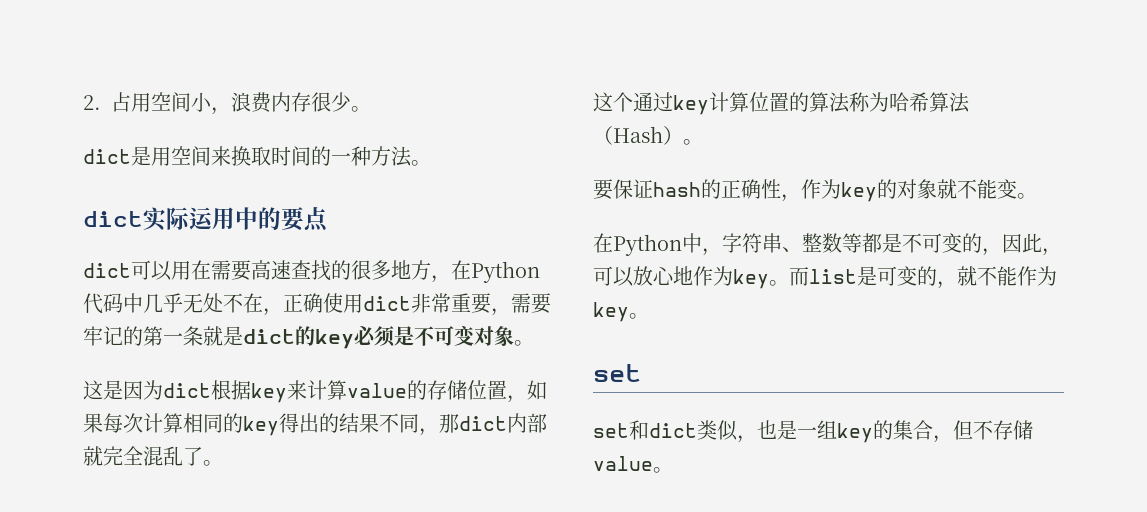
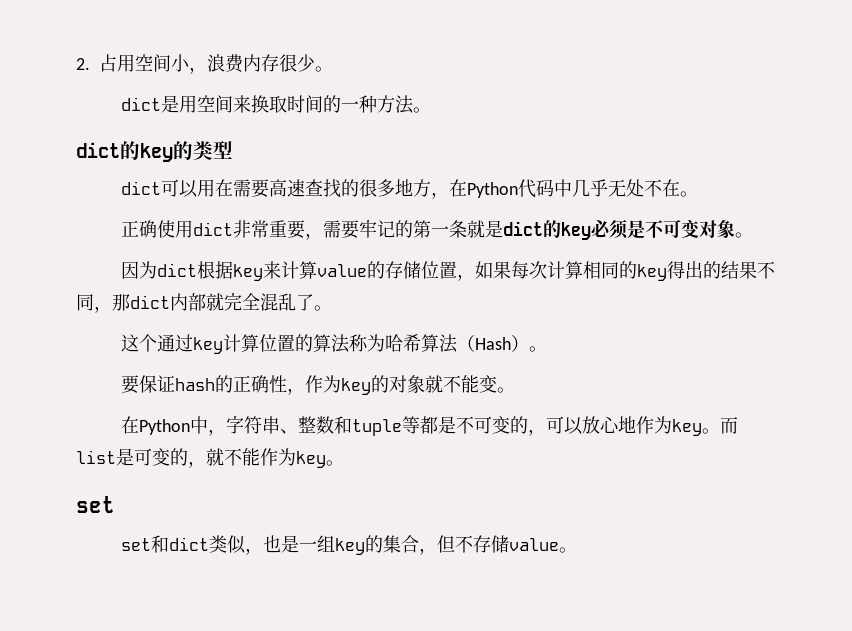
- dict实际运用中的要点
+ dict的key的类型
- dict可以用在需要高速查找的很多地方，在Python代码中几乎无处不在，正确使用dict非常重要，需要牢记的第一条就是dict的key必须是不可变对象。
+ dict可以用在需要高速查找的很多地方，在Python代码中几乎无处不在。
+ 正确使用dict非常重要，需要牢记的第一条就是dict的key必须是不可变对象。
- 这是因为dict根据key来计算value的存储位置，如果每次计算相同的key得出的结果不同，那dict内部就完全混乱了。
+ 因为dict根据key来计算value的存储位置，如果每次计算相同的key得出的结果不同，那dict内部就完全混乱了。
- 在Python中，字符串、整数等都是不可变的，因此，可以放心地作为key。
+ 在Python中，字符串、整数和tuple等都是不可变的，可以放心地作为key。

